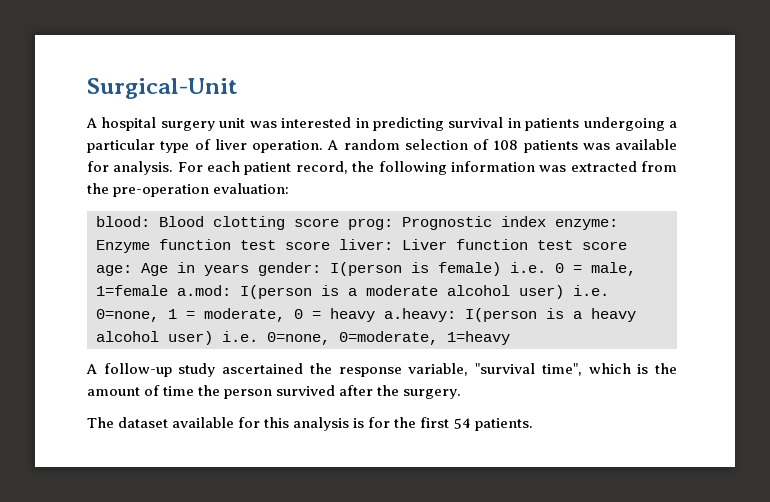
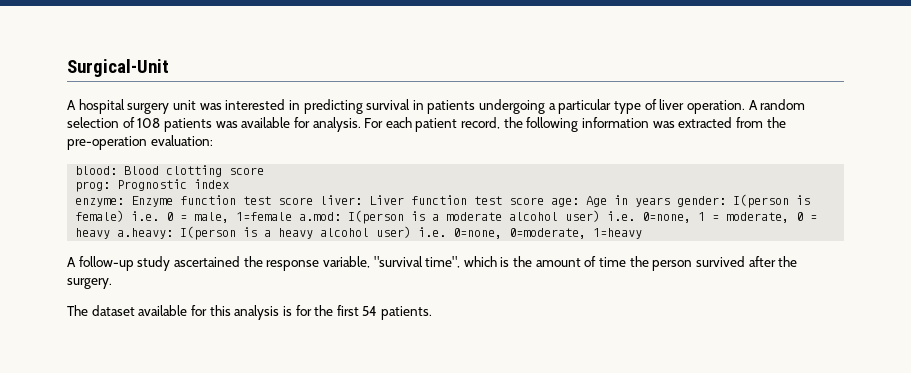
- blood: Blood clotting score prog: Prognostic index enzyme: Enzyme function test score liver: Liver function test score age: Age in years gender: I(person is female) i.e. 0 = male, 1=female a.mod: I(person is a moderate alcohol user) i.e. 0=none, 1 = moderate, 0 = heavy a.heavy: I(person is a heavy alcohol user) i.e. 0=none, 0=moderate, 1=heavy
+ blood: Blood clotting score
+ prog: Prognostic index
+ enzyme: Enzyme function test score liver: Liver function test score age: Age in years gender: I(person is female) i.e. 0 = male, 1=female a.mod: I(person is a moderate alcohol user) i.e. 0=none, 1 = moderate, 0 = heavy a.heavy: I(person is a heavy alcohol user) i.e. 0=none, 0=moderate, 1=heavy

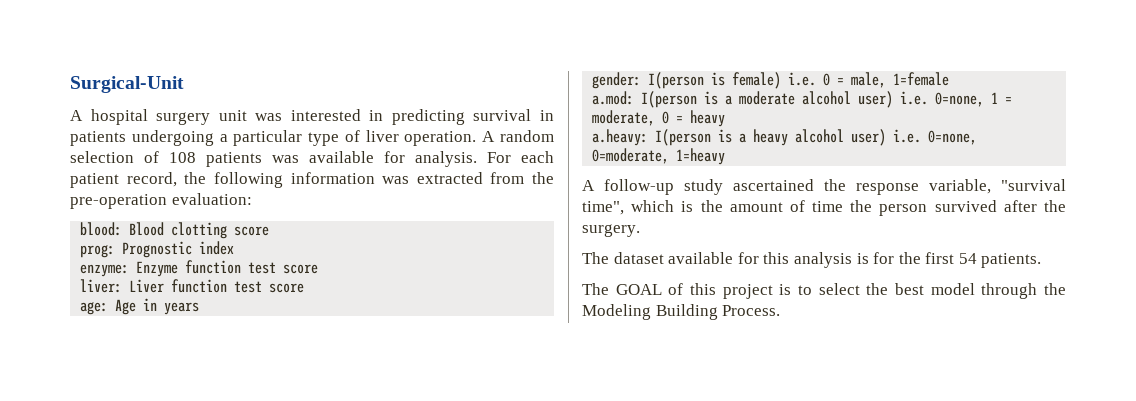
- enzyme: Enzyme function test score liver: Liver function test score age: Age in years gender: I(person is female) i.e. 0 = male, 1=female a.mod: I(person is a moderate alcohol user) i.e. 0=none, 1 = moderate, 0 = heavy a.heavy: I(person is a heavy alcohol user) i.e. 0=none, 0=moderate, 1=heavy
+ enzyme: Enzyme function test score
+ liver: Liver function test score
+ age: Age in years
+ gender: I(person is female) i.e. 0 = male, 1=female
+ a.mod: I(person is a moderate alcohol user) i.e. 0=none, 1 = moderate, 0 = heavy
+ a.heavy: I(person is a heavy alcohol user) i.e. 0=none, 0=moderate, 1=heavy
+ The GOAL of this project is to select the best model through the Modeling Building Process.

